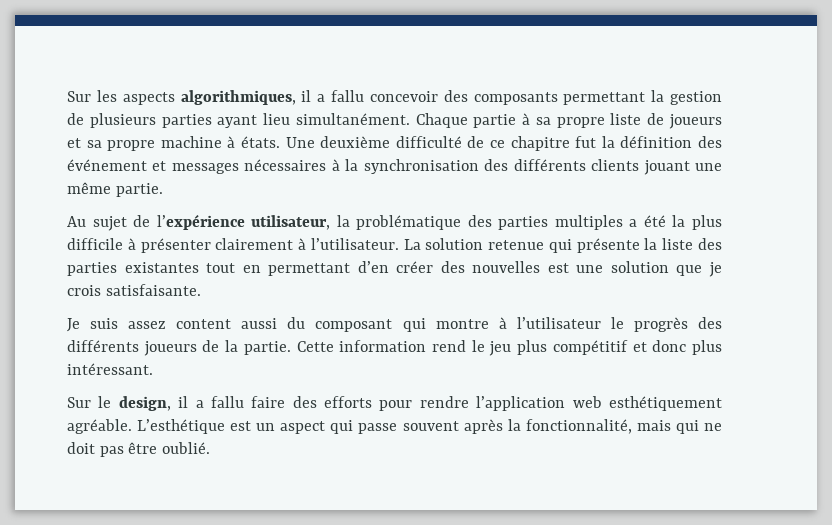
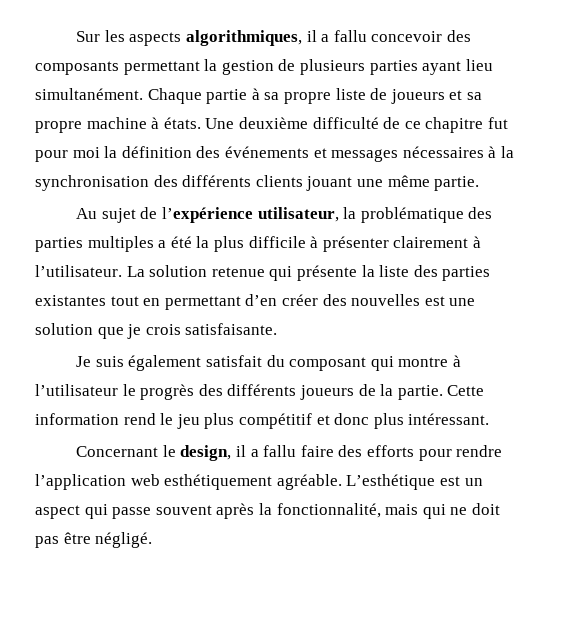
- Une deuxième difficulté de ce chapitre fut la définition des événement et messages nécessaires à la synchronisation des différents clients jouant une même partie.
+ Une deuxième difficulté de ce chapitre fut pour moi la définition des événements et messages nécessaires à la synchronisation des différents clients jouant une même partie.
- Je suis assez content aussi du composant qui montre à l’utilisateur le progrès des différents joueurs de la partie.
+ Je suis également satisfait du composant qui montre à l’utilisateur le progrès des différents joueurs de la partie.
- Sur le design, il a fallu faire des efforts pour rendre l’application web esthétiquement agréable.
+ Concernant le design, il a fallu faire des efforts pour rendre l’application web esthétiquement agréable.
- L’esthétique est un aspect qui passe souvent après la fonctionnalité, mais qui ne doit pas être oublié.
+ L’esthétique est un aspect qui passe souvent après la fonctionnalité, mais qui ne doit pas être négligé.

